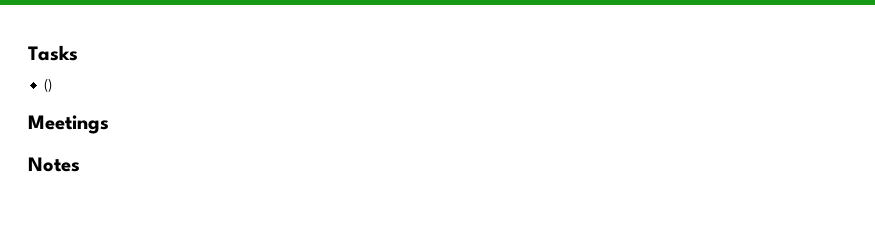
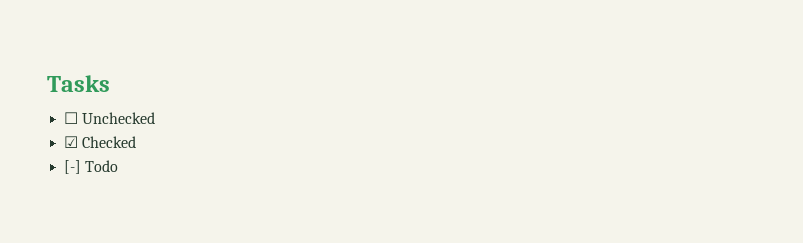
- ()
- Meetings
- Notes
+ ☐ Unchecked
+ ☑ Checked
+ [-] Todo

